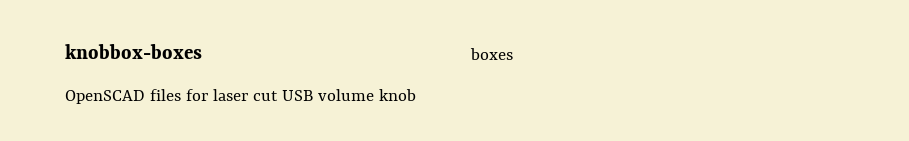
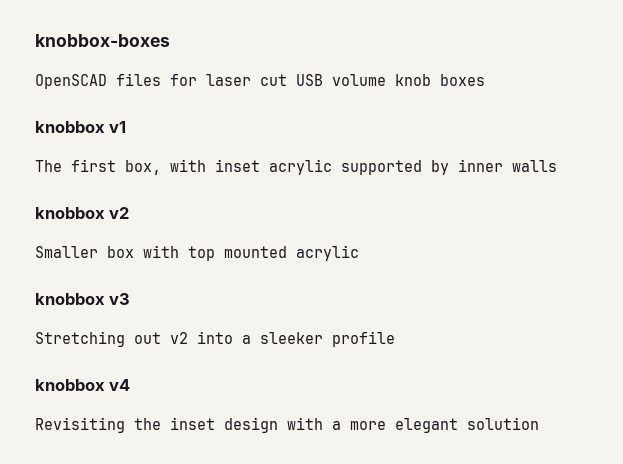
+ knobbox v1
+ The first box, with inset acrylic supported by inner walls
+ knobbox v2
+ Smaller box with top mounted acrylic
+ knobbox v3
+ Stretching out v2 into a sleeker profile
+ knobbox v4
+ Revisiting the inset design with a more elegant solution

